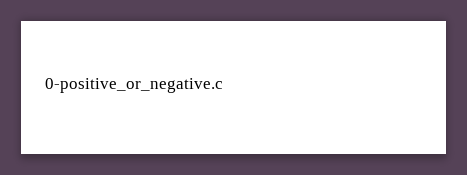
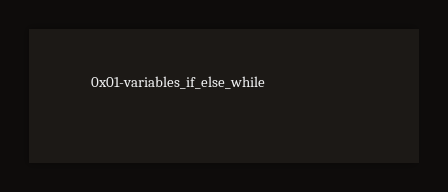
- 0-positive_or_negative.c
+ 0x01-variables_if_else_while

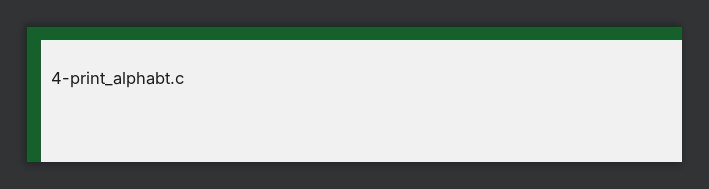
- 0x01-variables_if_else_while
+ 4-print_alphabt.c

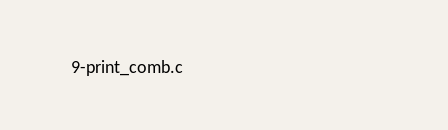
- 4-print_alphabt.c
+ 9-print_comb.c

